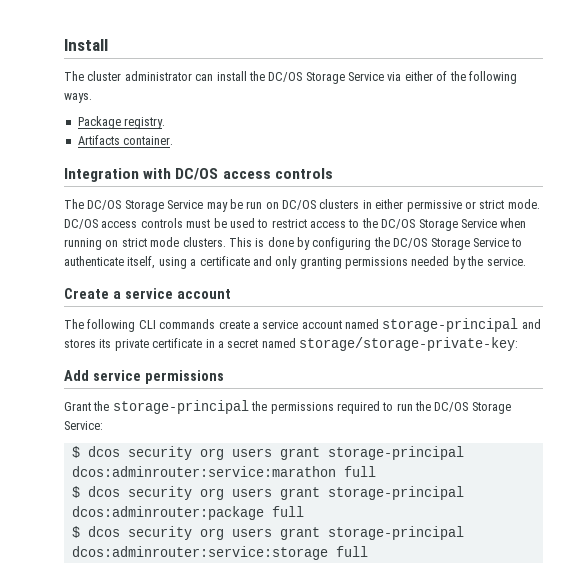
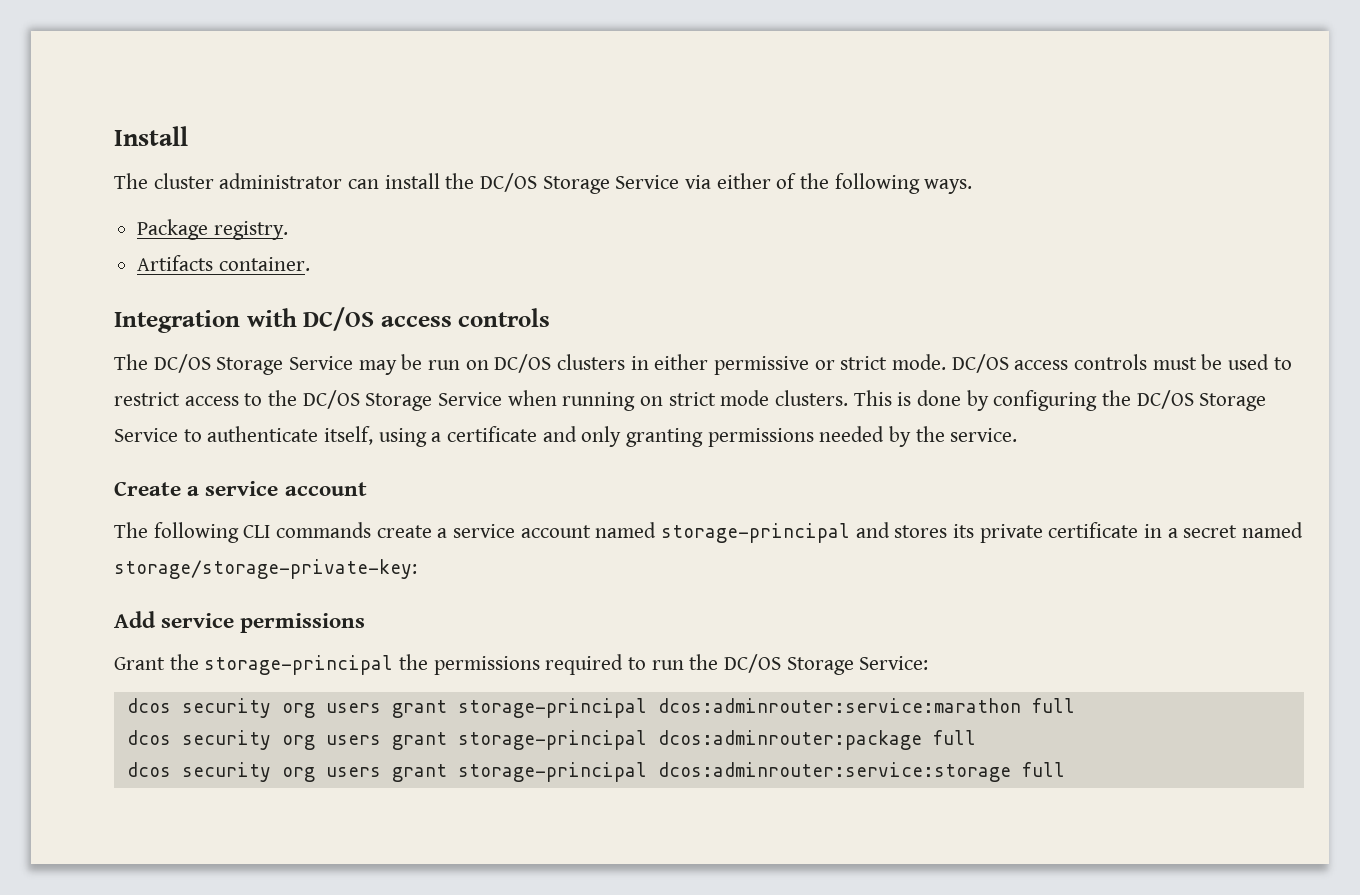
- $ dcos security org users grant storage-principal dcos:adminrouter:service:marathon full
+ dcos security org users grant storage-principal dcos:adminrouter:service:marathon full
- $ dcos security org users grant storage-principal dcos:adminrouter:package full
+ dcos security org users grant storage-principal dcos:adminrouter:package full
- $ dcos security org users grant storage-principal dcos:adminrouter:service:storage full
+ dcos security org users grant storage-principal dcos:adminrouter:service:storage full

